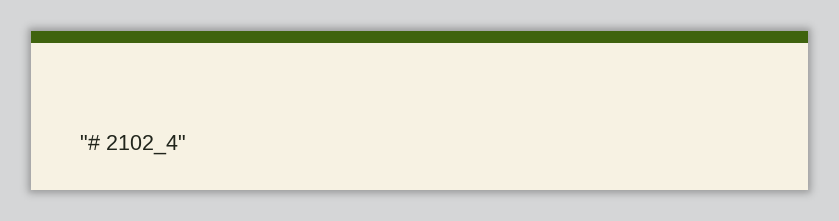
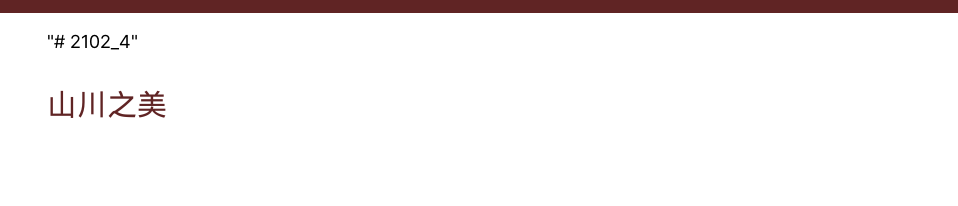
+ 山川之美

